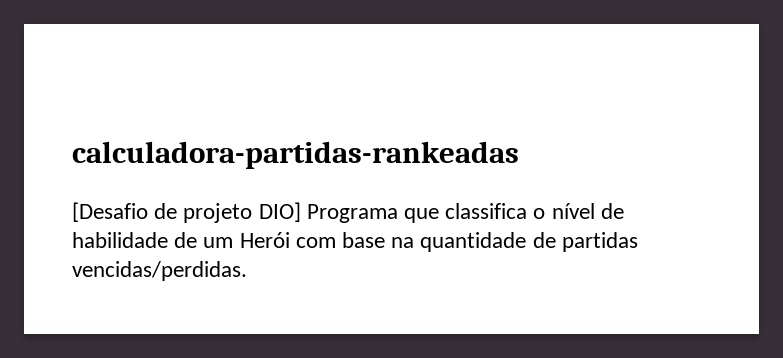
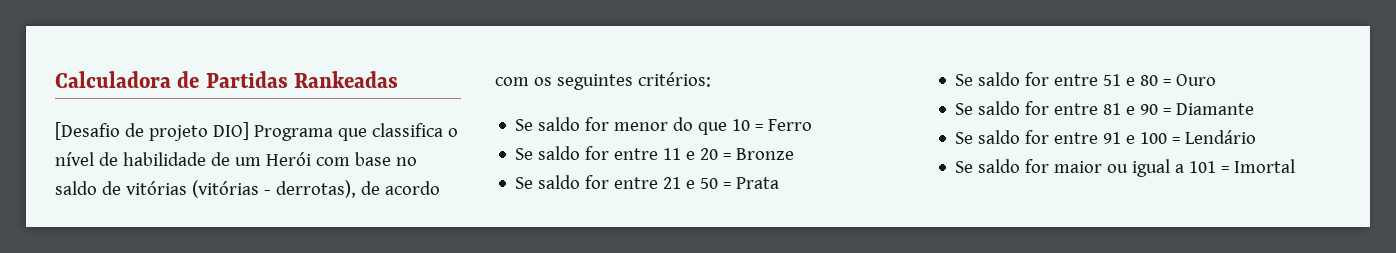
- calculadora-partidas-rankeadas
+ Calculadora de Partidas Rankeadas
- [Desafio de projeto DIO] Programa que classifica o nível de habilidade de um Herói com base na quantidade de partidas vencidas/perdidas.
+ [Desafio de projeto DIO] Programa que classifica o nível de habilidade de um Herói com base no saldo de vitórias (vitórias - derrotas), de acordo com os seguintes critérios:
+ Se saldo for menor do que 10 = Ferro
+ Se saldo for entre 11 e 20 = Bronze
+ Se saldo for entre 21 e 50 = Prata
+ Se saldo for entre 51 e 80 = Ouro
+ Se saldo for entre 81 e 90 = Diamante
+ Se saldo for entre 91 e 100 = Lendário
+ Se saldo for maior ou igual a 101 = Imortal

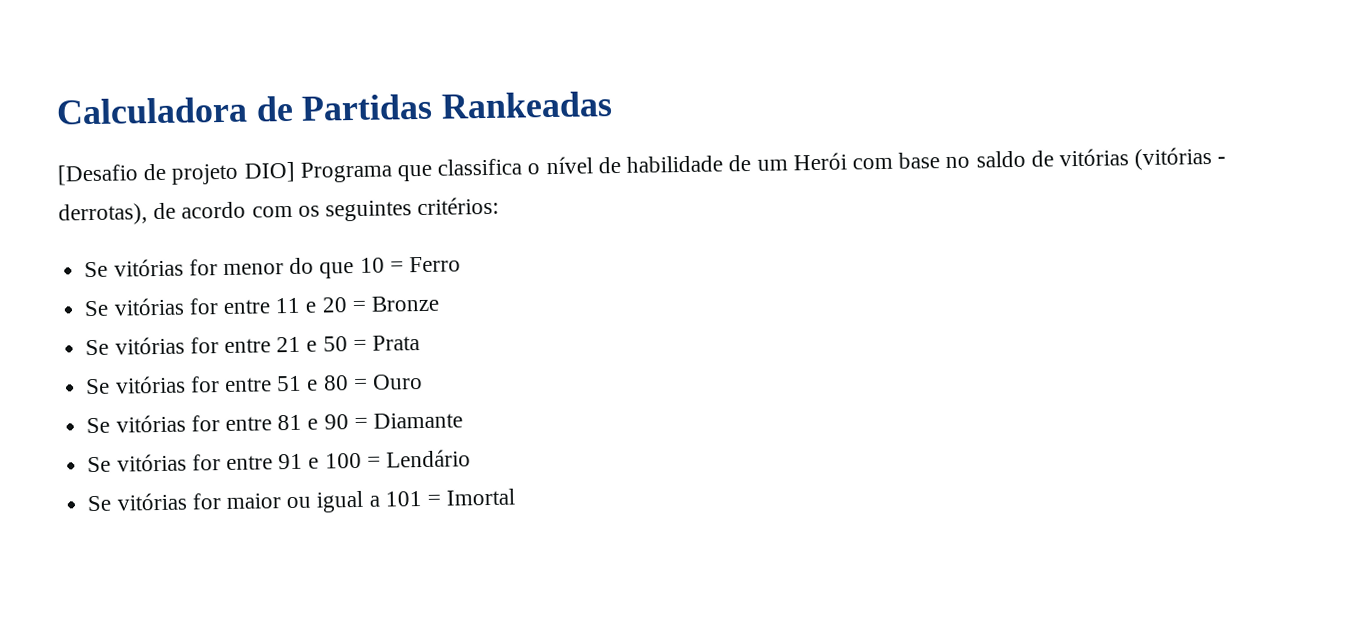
- Se saldo for menor do que 10 = Ferro
+ Se vitórias for menor do que 10 = Ferro
- Se saldo for entre 11 e 20 = Bronze
+ Se vitórias for entre 11 e 20 = Bronze
- Se saldo for entre 21 e 50 = Prata
+ Se vitórias for entre 21 e 50 = Prata
- Se saldo for entre 51 e 80 = Ouro
+ Se vitórias for entre 51 e 80 = Ouro
- Se saldo for entre 81 e 90 = Diamante
+ Se vitórias for entre 81 e 90 = Diamante
- Se saldo for entre 91 e 100 = Lendário
+ Se vitórias for entre 91 e 100 = Lendário
- Se saldo for maior ou igual a 101 = Imortal
+ Se vitórias for maior ou igual a 101 = Imortal

